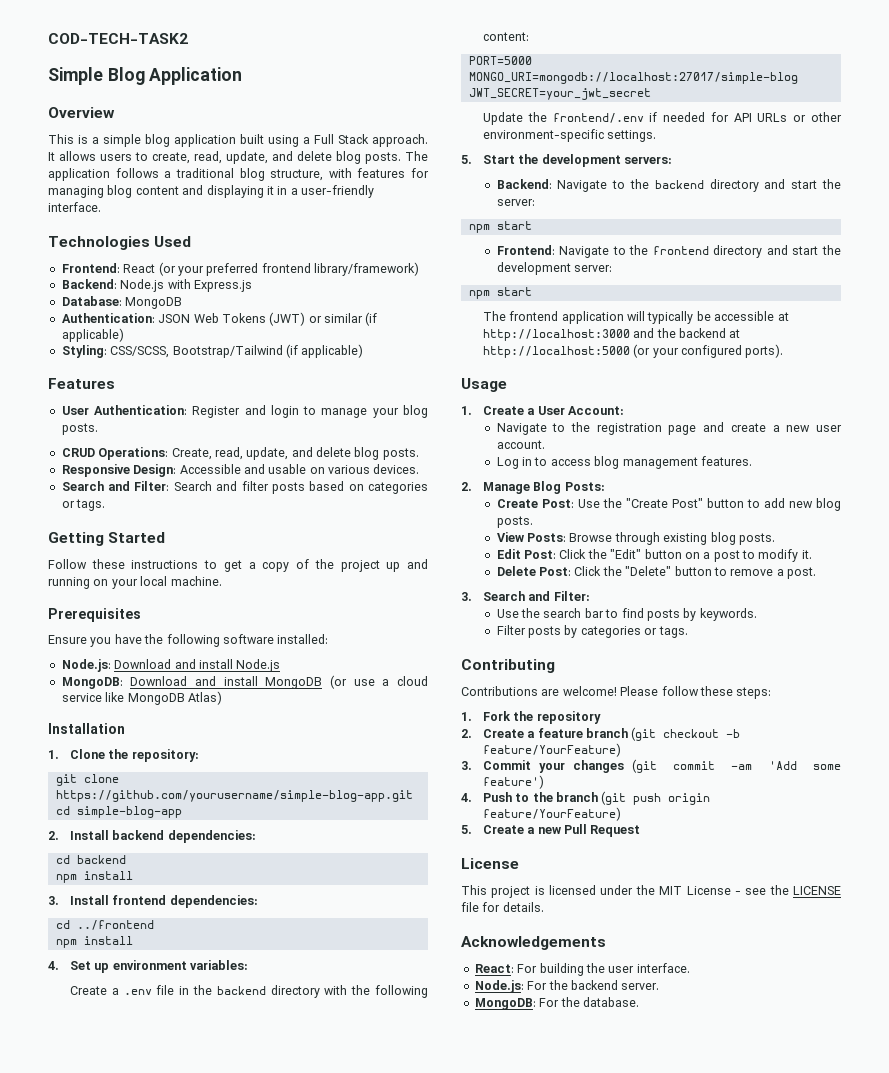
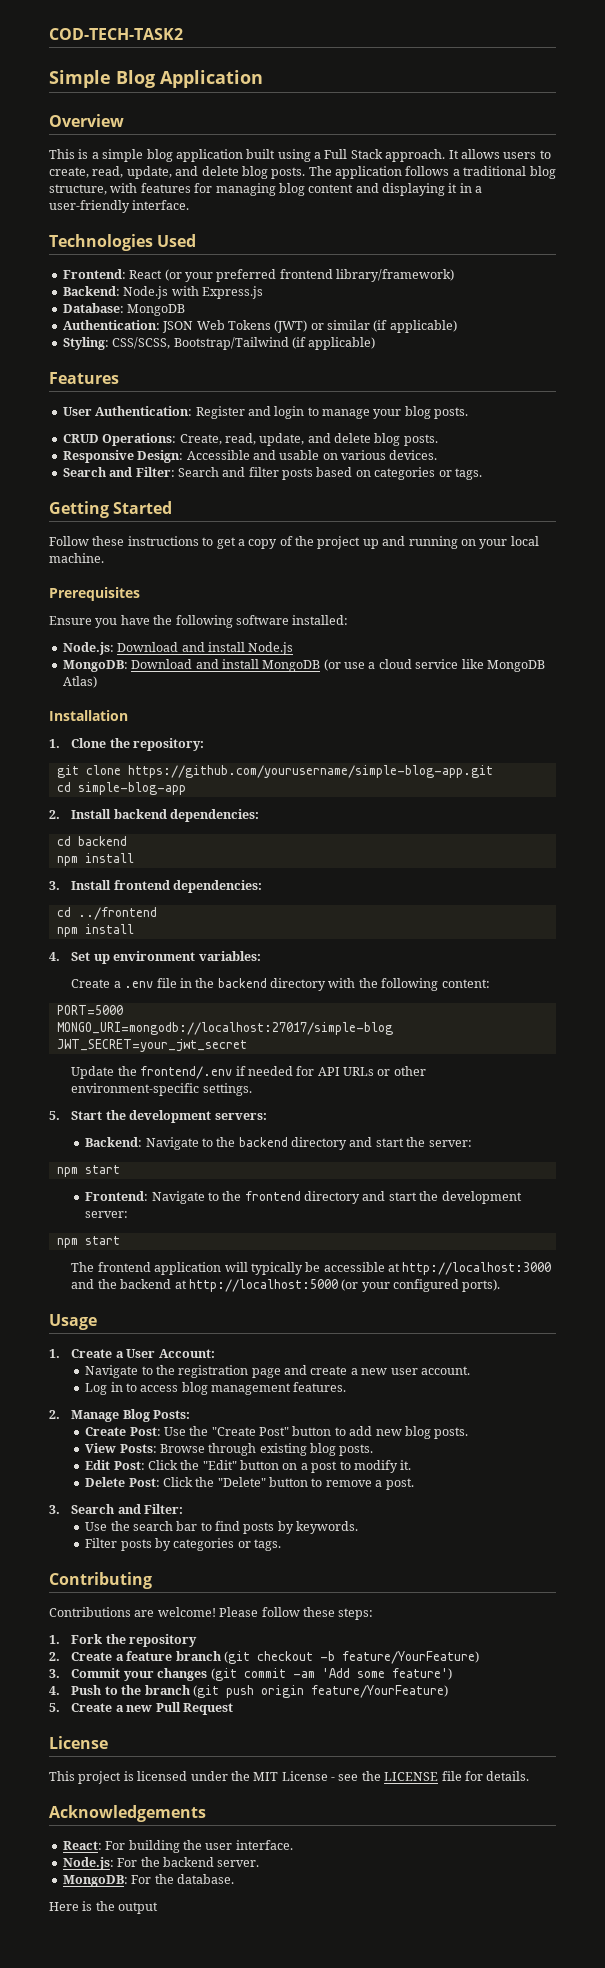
+ Here is the output

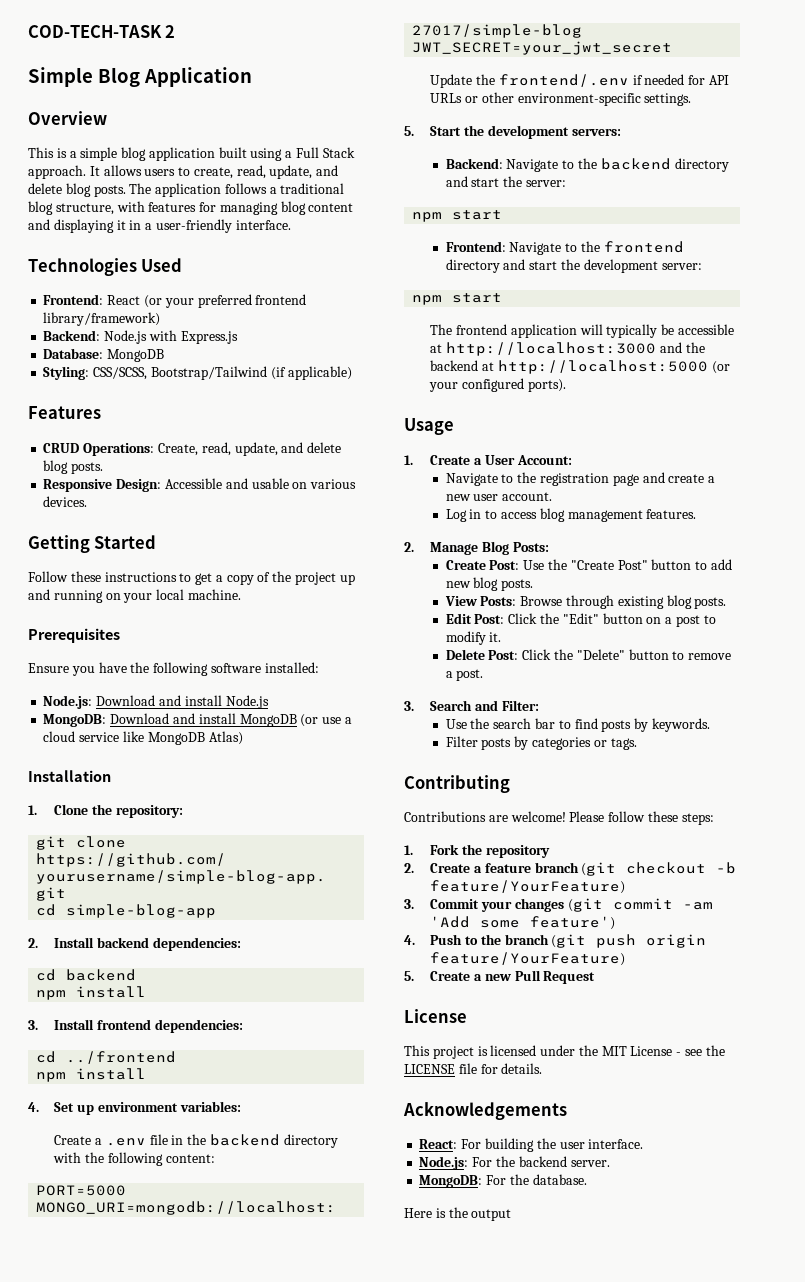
- COD-TECH-TASK2
+ COD-TECH-TASK 2
- Authentication: JSON Web Tokens (JWT) or similar (if applicable)
- User Authentication: Register and login to manage your blog posts.
- Search and Filter: Search and filter posts based on categories or tags.

